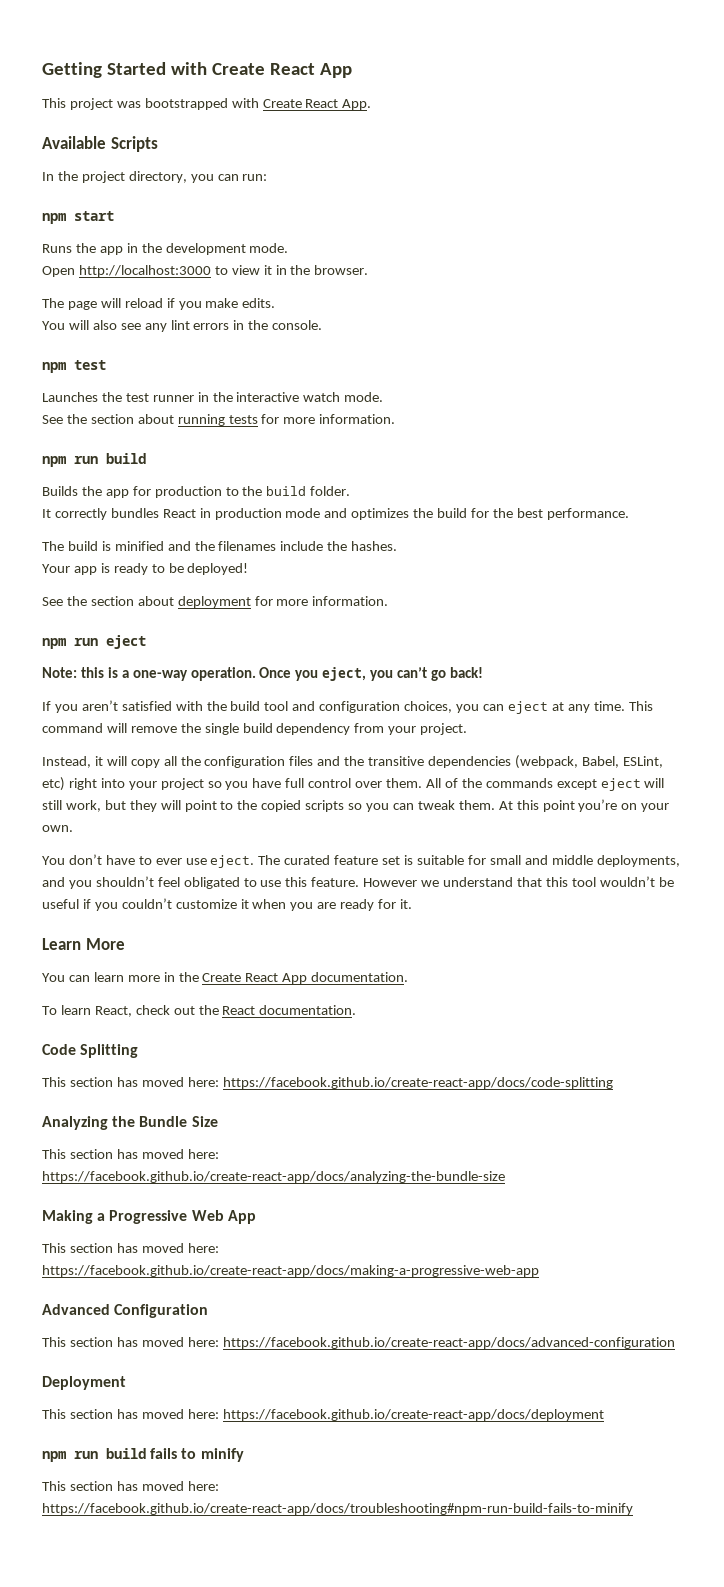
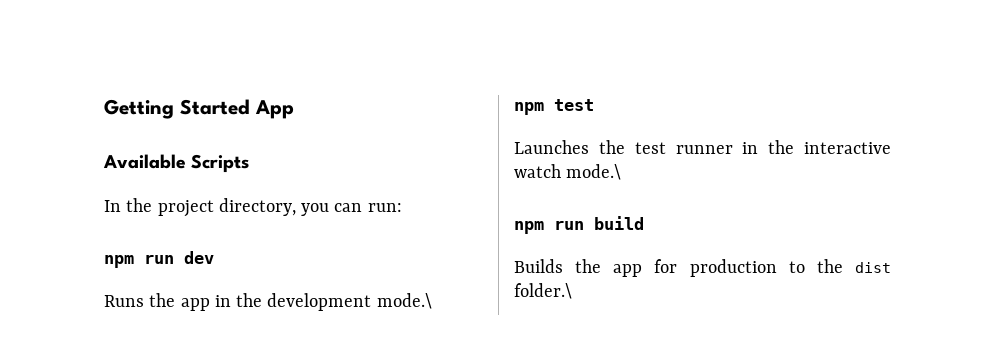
- Getting Started with Create React App
- This project was bootstrapped with Create React App.
+ Getting Started App
- npm start
+ npm run dev
- Runs the app in the development mode.
- Open http://localhost:3000 to view it in the browser.
- The page will reload if you make edits.
- You will also see any lint errors in the console.
+ Runs the app in the development mode.\
- Launches the test runner in the interactive watch mode.
- See the section about running tests for more information.
+ Launches the test runner in the interactive watch mode.\
- Builds the app for production to the build folder.
- It correctly bundles React in production mode and optimizes the build for the best performance.
- The build is minified and the filenames include the hashes.
- Your app is ready to be deployed!
- See the section about deployment for more information.
- npm run eject
- Note: this is a one-way operation. Once you eject, you can’t go back!
- If you aren’t satisfied with the build tool and configuration choices, you can eject at any time. This command will remove the single build dependency from your project.
- Instead, it will copy all the configuration files and the transitive dependencies (webpack, Babel, ESLint, etc) right into your project so you have full control over them. All of the commands except eject will still work, but they will point to the copied scripts so you can tweak them. At this point you’re on your own.
- You don’t have to ever use eject. The curated feature set is suitable for small and middle deployments, and you shouldn’t feel obligated to use this feature. However we understand that this tool wouldn’t be useful if you couldn’t customize it when you are ready for it.
- Learn More
- You can learn more in the Create React App documentation.
- To learn React, check out the React documentation.
- Code Splitting
- This section has moved here: https://facebook.github.io/create-react-app/docs/code-splitting
- Analyzing the Bundle Size
- This section has moved here: https://facebook.github.io/create-react-app/docs/analyzing-the-bundle-size
- Making a Progressive Web App
- This section has moved here: https://facebook.github.io/create-react-app/docs/making-a-progressive-web-app
- Advanced Configuration
- This section has moved here: https://facebook.github.io/create-react-app/docs/advanced-configuration
- Deployment
- This section has moved here: https://facebook.github.io/create-react-app/docs/deployment
- npm run build fails to minify
- This section has moved here: https://facebook.github.io/create-react-app/docs/troubleshooting#npm-run-build-fails-to-minify
+ Builds the app for production to the dist folder.\

